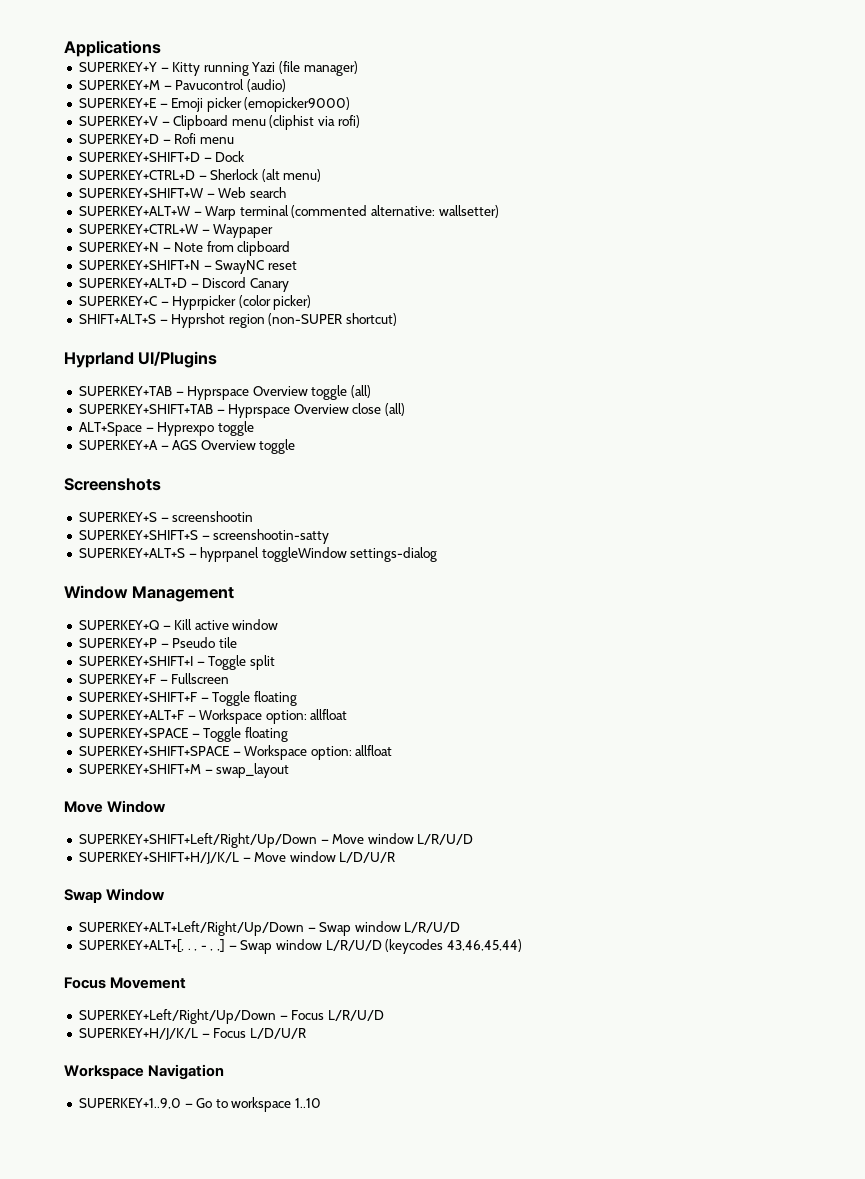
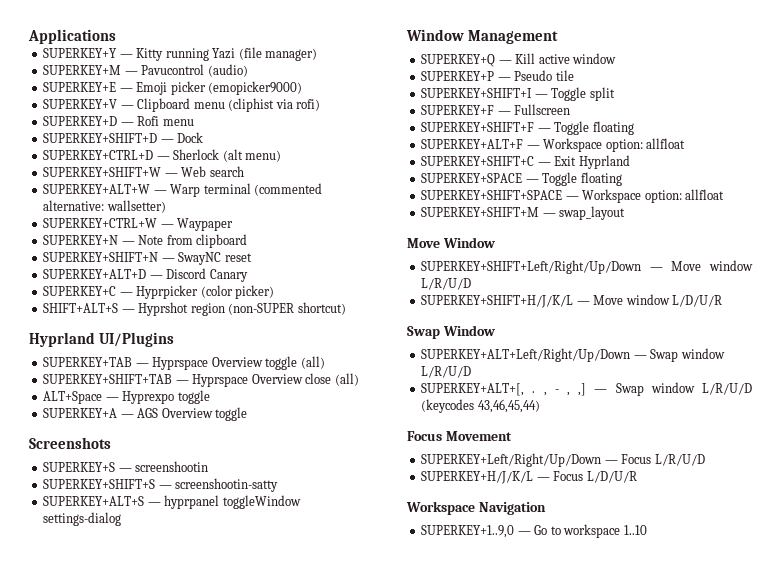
+ SUPERKEY+SHIFT+C — Exit Hyprland

